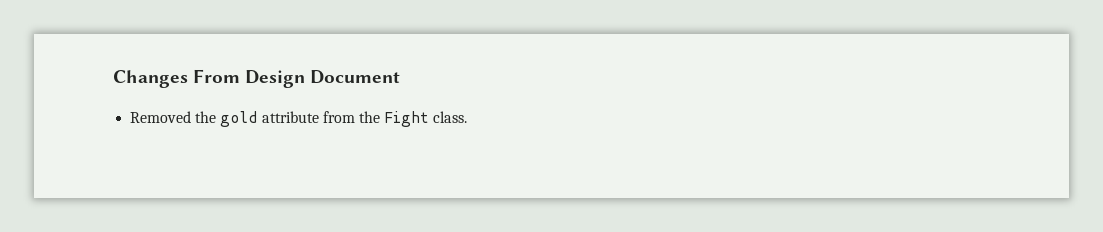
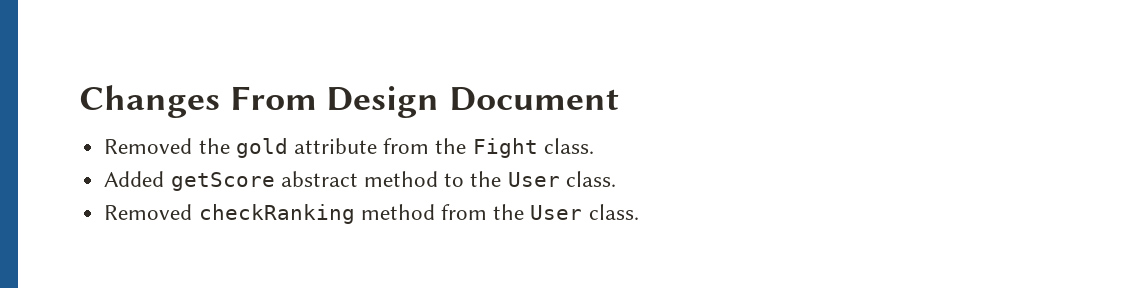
+ Added getScore abstract method to the User class.
+ Removed checkRanking method from the User class.

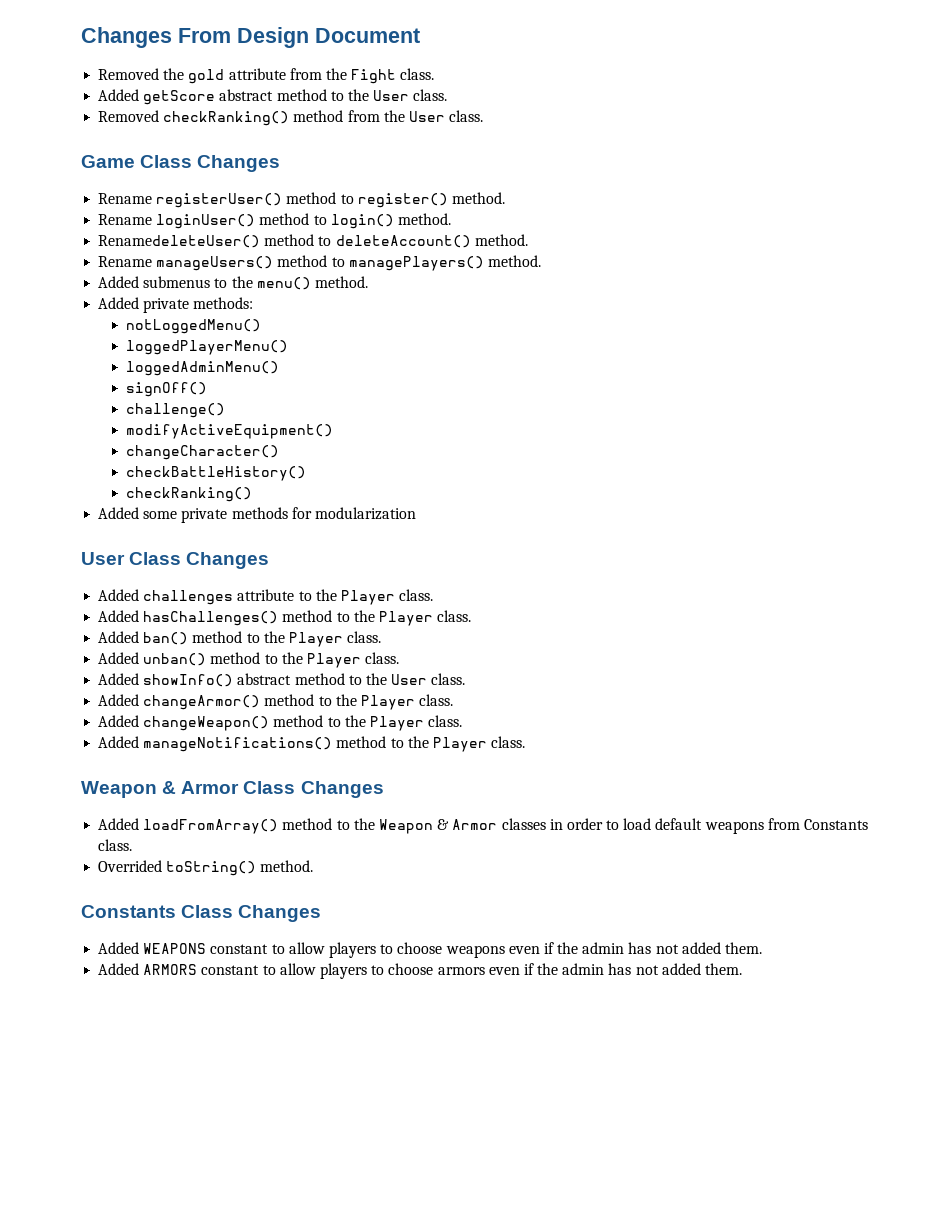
- Removed checkRanking method from the User class.
+ Removed checkRanking() method from the User class.
+ Game Class Changes
+ Rename registerUser() method to register() method.
+ Rename loginUser() method to login() method.
+ RenamedeleteUser() method to deleteAccount() method.
+ Rename manageUsers() method to managePlayers() method.
+ Added submenus to the menu() method.
+ Added private methods:
+ notLoggedMenu()
+ loggedPlayerMenu()
+ loggedAdminMenu()
+ signOff()
+ challenge()
+ modifyActiveEquipment()
+ changeCharacter()
+ checkBattleHistory()
+ checkRanking()
+ Added some private methods for modularization
+ User Class Changes
+ Added challenges attribute to the Player class.
+ Added hasChallenges() method to the Player class.
+ Added ban() method to the Player class.
+ Added unban() method to the Player class.
+ Added showInfo() abstract method to the User class.
+ Added changeArmor() method to the Player class.
+ Added changeWeapon() method to the Player class.
+ Added manageNotifications() method to the Player class.
+ Weapon & Armor Class Changes
+ Added loadFromArray() method to the Weapon & Armor classes in order to load default weapons from Constants class.
+ Overrided toString() method.
+ Constants Class Changes
+ Added WEAPONS constant to allow players to choose weapons even if the admin has not added them.
+ Added ARMORS constant to allow players to choose armors even if the admin has not added them.

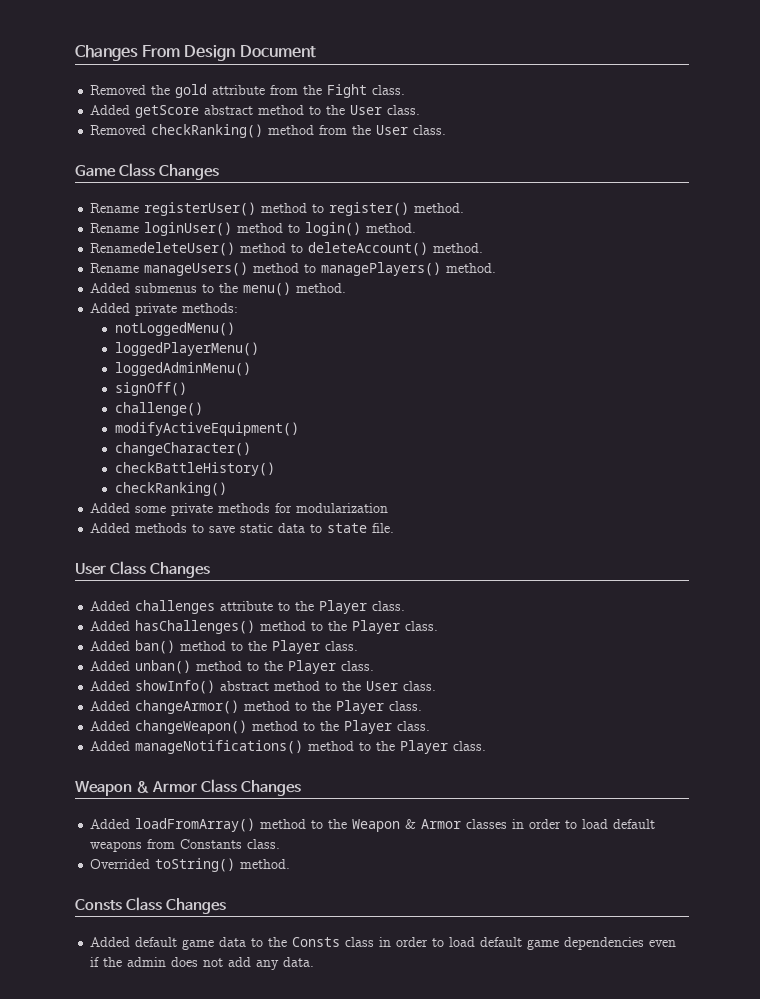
+ Added methods to save static data to state file.
- Constants Class Changes
- Added WEAPONS constant to allow players to choose weapons even if the admin has not added them.
- Added ARMORS constant to allow players to choose armors even if the admin has not added them.
+ Consts Class Changes
+ Added default game data to the Consts class in order to load default game dependencies even if the admin does not add any data.

